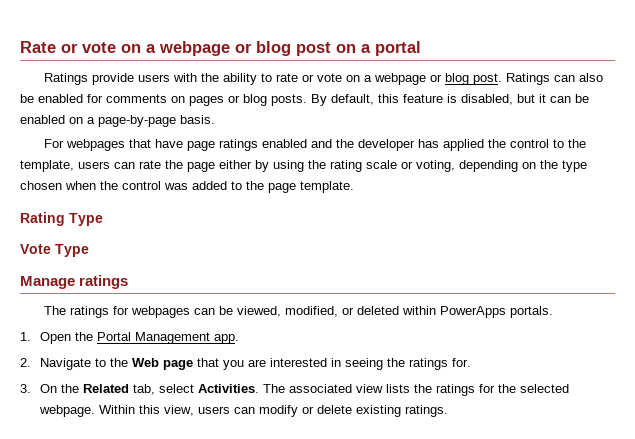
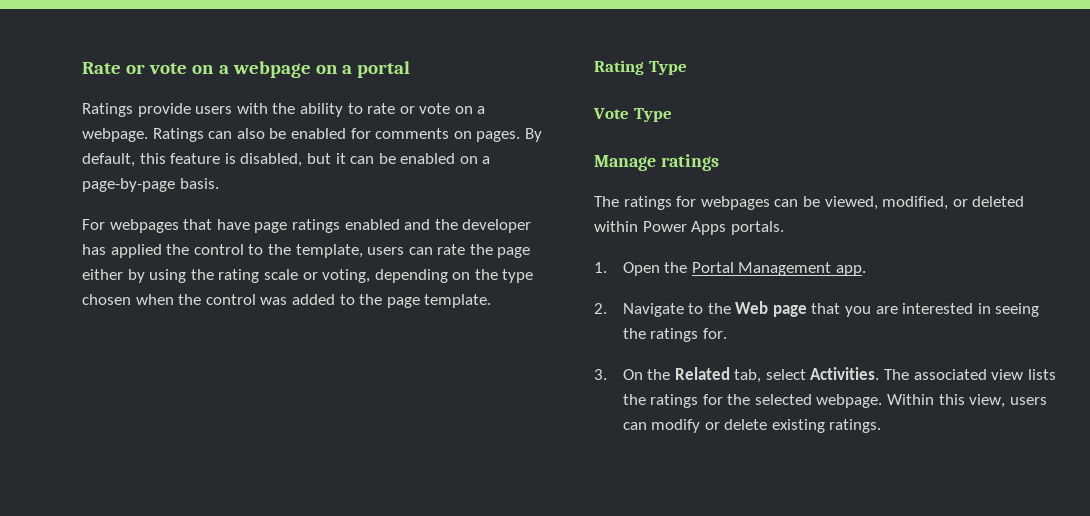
- Rate or vote on a webpage or blog post on a portal
+ Rate or vote on a webpage on a portal
- Ratings provide users with the ability to rate or vote on a webpage or blog post.
+ Ratings provide users with the ability to rate or vote on a webpage.
- Ratings can also be enabled for comments on pages or blog posts.
+ Ratings can also be enabled for comments on pages.
- The ratings for webpages can be viewed, modified, or deleted within PowerApps portals.
+ The ratings for webpages can be viewed, modified, or deleted within Power Apps portals.

